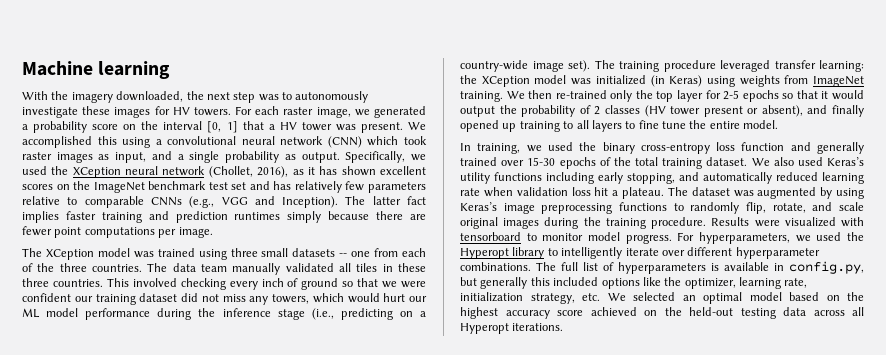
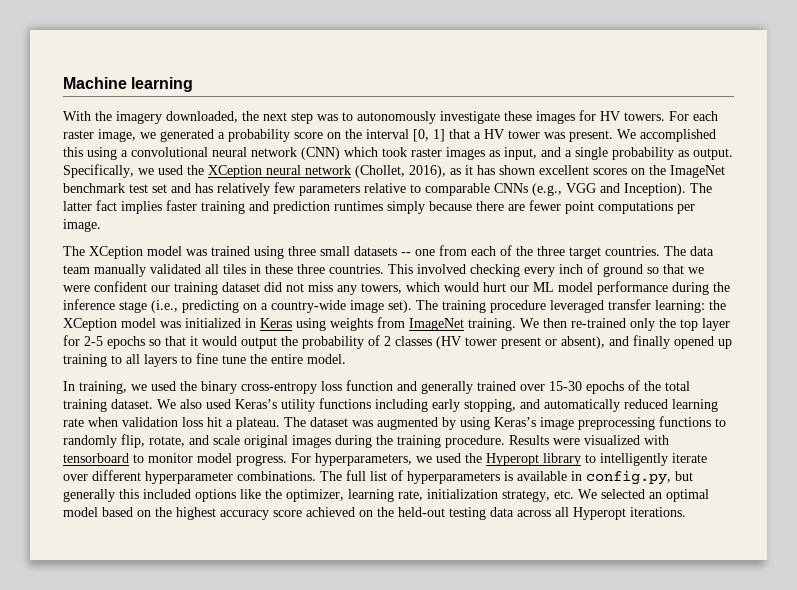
- The XCeption model was trained using three small datasets -- one from each of the three countries.
+ The XCeption model was trained using three small datasets -- one from each of the three target countries.
- The training procedure leveraged transfer learning: the XCeption model was initialized (in Keras) using weights from ImageNet training.
+ The training procedure leveraged transfer learning: the XCeption model was initialized in Keras using weights from ImageNet training.

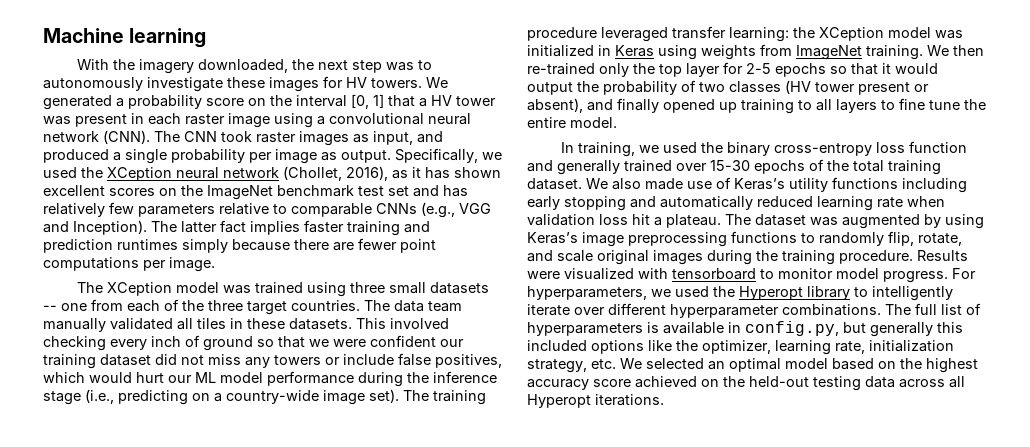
- For each raster image, we generated a probability score on the interval [0, 1] that a HV tower was present. We accomplished this using a convolutional neural network (CNN) which took raster images as input, and a single probability as output.
+ We generated a probability score on the interval [0, 1] that a HV tower was present in each raster image using a convolutional neural network (CNN). The CNN took raster images as input, and produced a single probability per image as output.
- The data team manually validated all tiles in these three countries.
+ The data team manually validated all tiles in these datasets.
- This involved checking every inch of ground so that we were confident our training dataset did not miss any towers, which would hurt our ML model performance during the inference stage (i.e., predicting on a country-wide image set).
+ This involved checking every inch of ground so that we were confident our training dataset did not miss any towers or include false positives, which would hurt our ML model performance during the inference stage (i.e., predicting on a country-wide image set).
- We then re-trained only the top layer for 2-5 epochs so that it would output the probability of 2 classes (HV tower present or absent), and finally opened up training to all layers to fine tune the entire model.
+ We then re-trained only the top layer for 2-5 epochs so that it would output the probability of two classes (HV tower present or absent), and finally opened up training to all layers to fine tune the entire model.
- We also used Keras’s utility functions including early stopping, and automatically reduced learning rate when validation loss hit a plateau.
+ We also made use of Keras’s utility functions including early stopping and automatically reduced learning rate when validation loss hit a plateau.

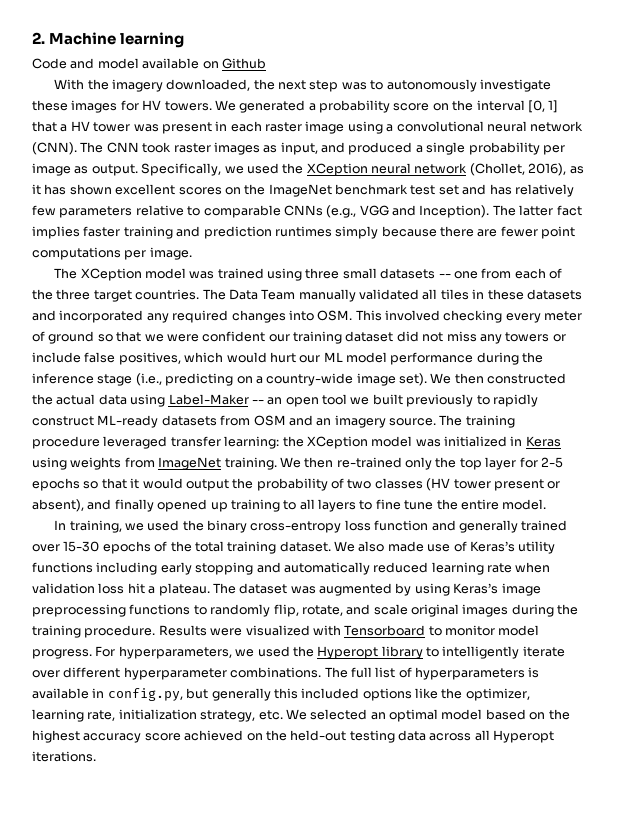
- Machine learning
+ 2. Machine learning
+ Code and model available on Github
- The data team manually validated all tiles in these datasets. This involved checking every inch of ground so that we were confident our training dataset did not miss any towers or include false positives, which would hurt our ML model performance during the inference stage (i.e., predicting on a country-wide image set).
+ The Data Team manually validated all tiles in these datasets and incorporated any required changes into OSM. This involved checking every meter of ground so that we were confident our training dataset did not miss any towers or include false positives, which would hurt our ML model performance during the inference stage (i.e., predicting on a country-wide image set).
+ We then constructed the actual data using Label-Maker -- an open tool we built previously to rapidly construct ML-ready datasets from OSM and an imagery source.
- Results were visualized with tensorboard to monitor model progress.
+ Results were visualized with Tensorboard to monitor model progress.

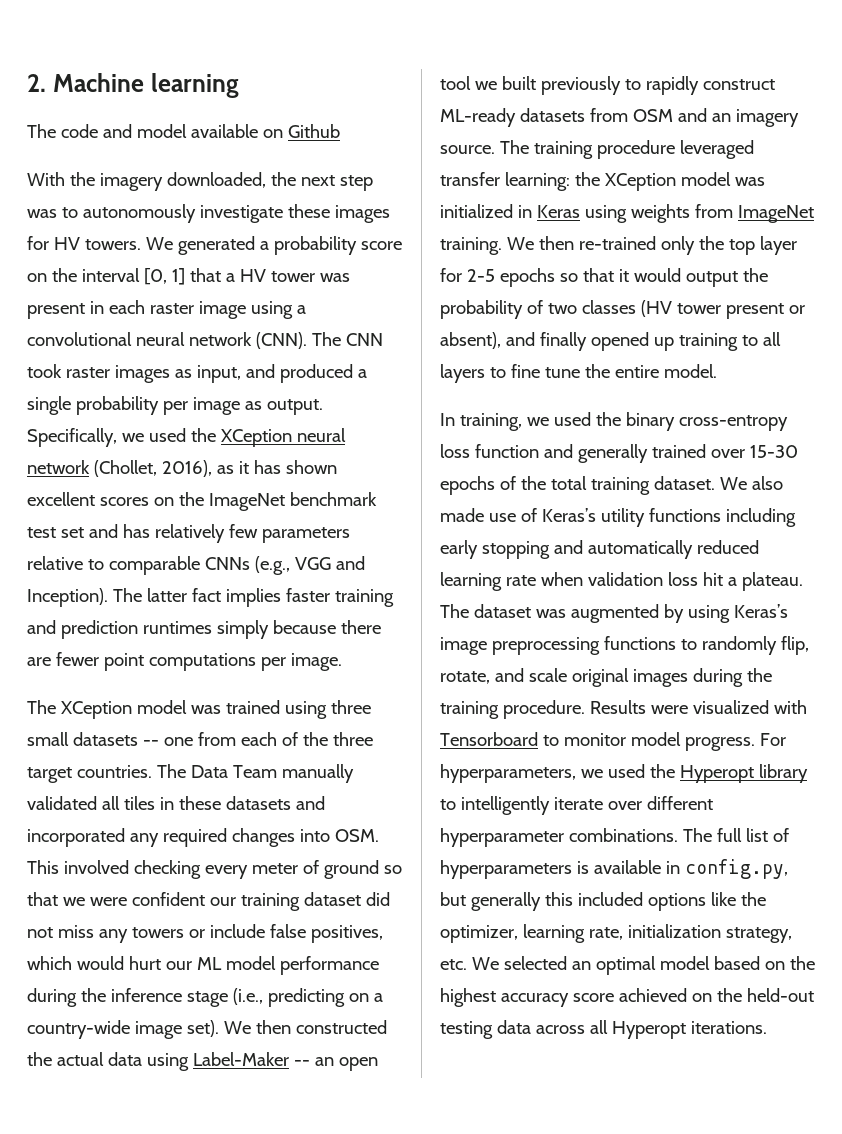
- Code and model available on Github
+ The code and model available on Github

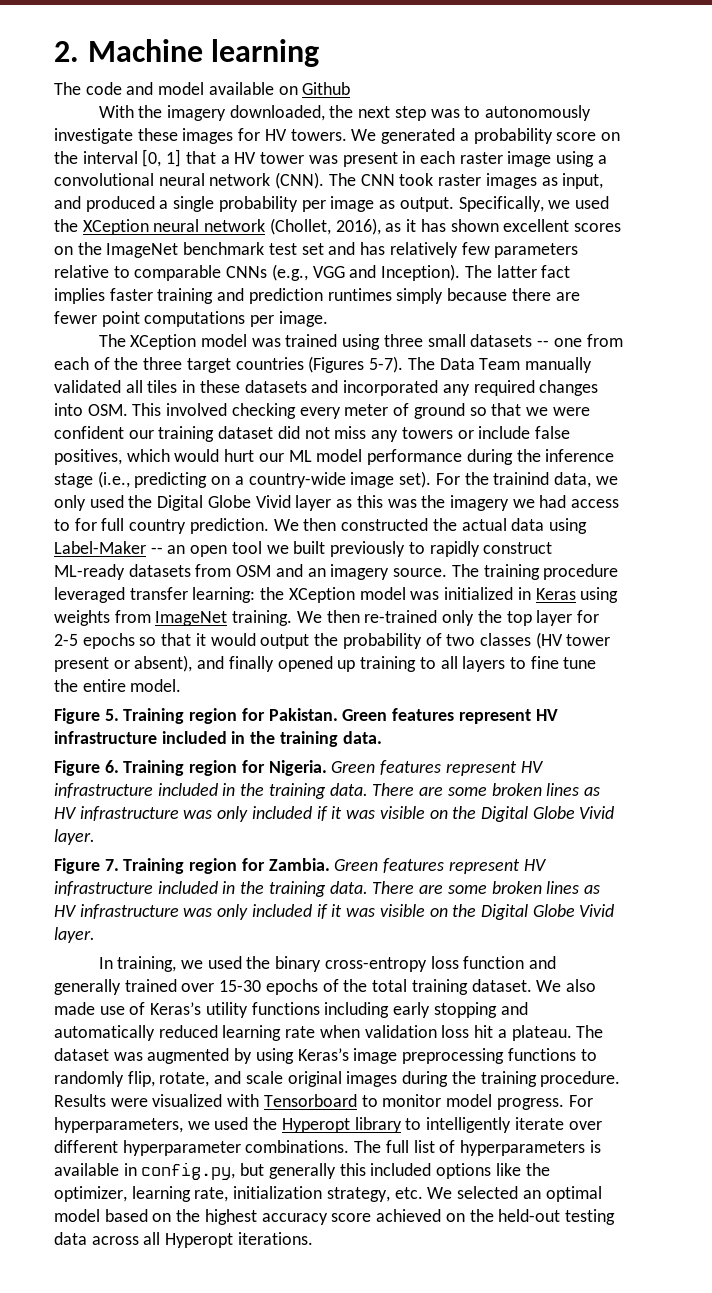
- The XCeption model was trained using three small datasets -- one from each of the three target countries.
+ The XCeption model was trained using three small datasets -- one from each of the three target countries (Figures 5-7).
+ For the trainind data, we only used the Digital Globe Vivid layer as this was the imagery we had access to for full country prediction.
+ Figure 5. Training region for Pakistan. Green features represent HV infrastructure included in the training data.
+ Figure 6. Training region for Nigeria. Green features represent HV infrastructure included in the training data. There are some broken lines as HV infrastructure was only included if it was visible on the Digital Globe Vivid layer.
+ Figure 7. Training region for Zambia. Green features represent HV infrastructure included in the training data. There are some broken lines as HV infrastructure was only included if it was visible on the Digital Globe Vivid layer.

